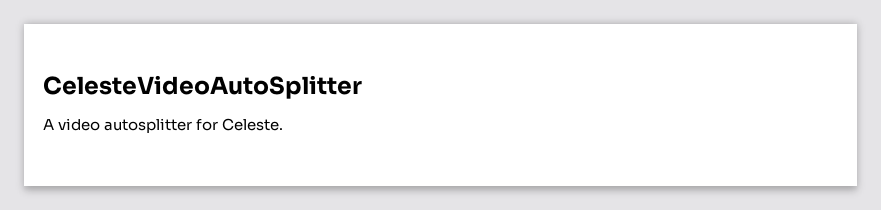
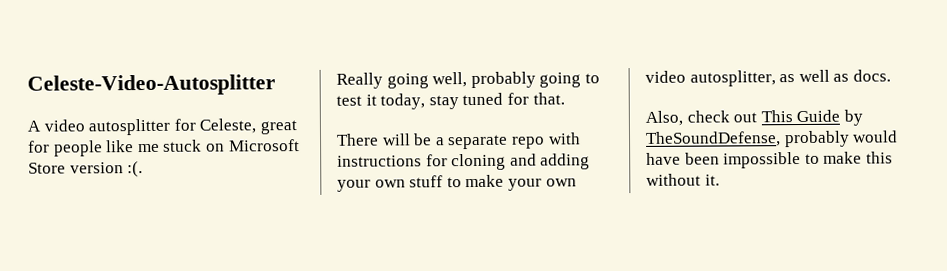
- CelesteVideoAutoSplitter
+ Celeste-Video-Autosplitter
- A video autosplitter for Celeste.
+ A video autosplitter for Celeste, great for people like me stuck on Microsoft Store version :(.
+ Really going well, probably going to test it today, stay tuned for that.
+ There will be a separate repo with instructions for cloning and adding your own stuff to make your own video autosplitter, as well as docs.
+ Also, check out This Guide by TheSoundDefense, probably would have been impossible to make this without it.

